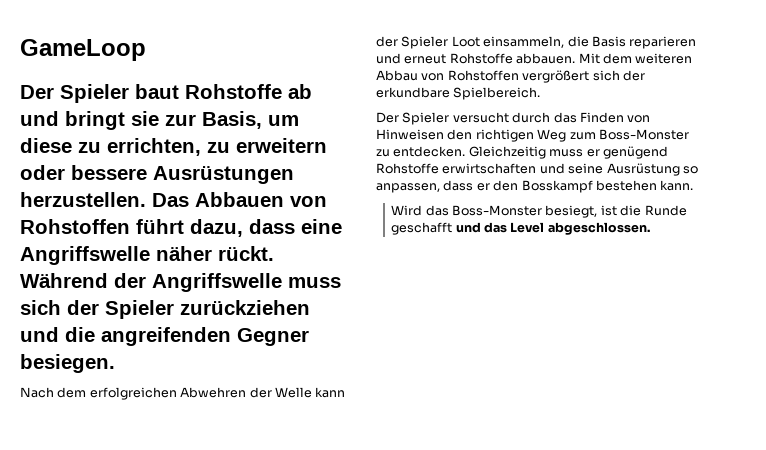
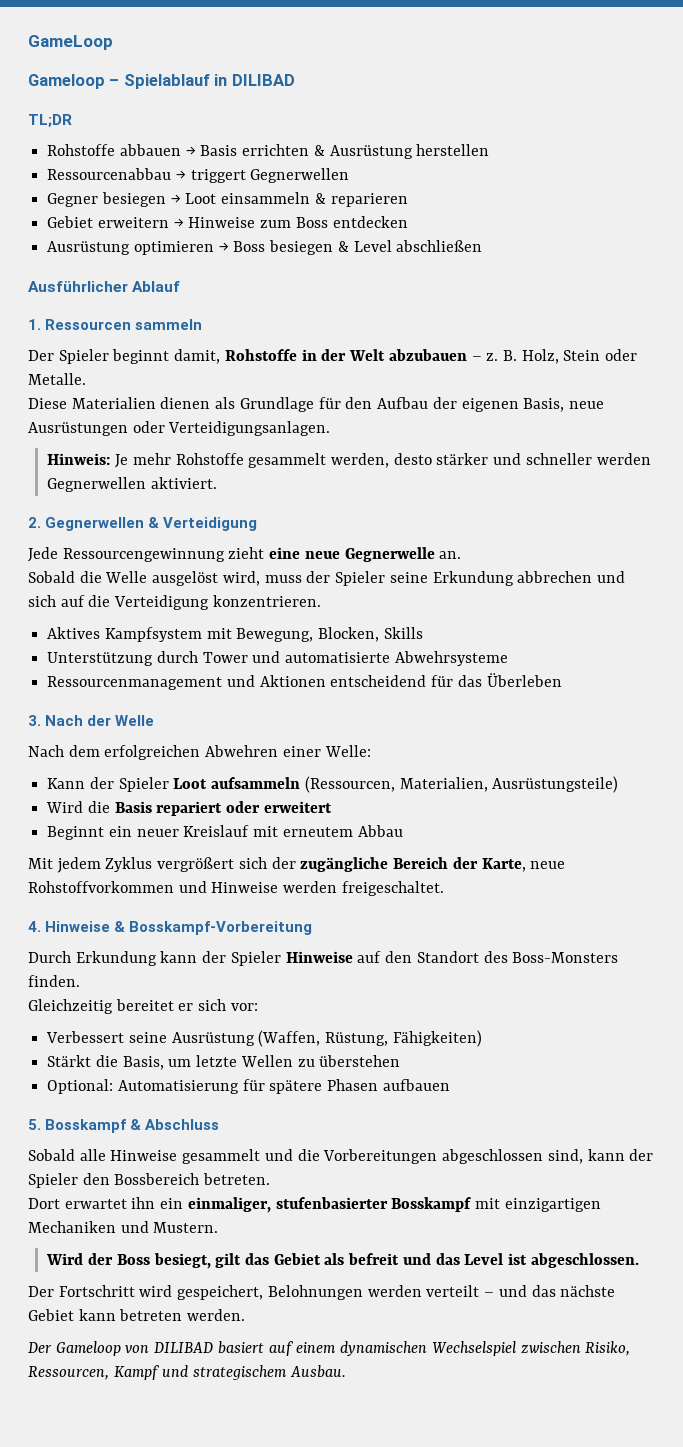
- Der Spieler baut Rohstoffe ab und bringt sie zur Basis, um diese zu errichten, zu erweitern oder bessere Ausrüstungen herzustellen. Das Abbauen von Rohstoffen führt dazu, dass eine Angriffswelle näher rückt. Während der Angriffswelle muss sich der Spieler zurückziehen und die angreifenden Gegner besiegen.
- Nach dem erfolgreichen Abwehren der Welle kann der Spieler Loot einsammeln, die Basis reparieren und erneut Rohstoffe abbauen. Mit dem weiteren Abbau von Rohstoffen vergrößert sich der erkundbare Spielbereich.
- Der Spieler versucht durch das Finden von Hinweisen den richtigen Weg zum Boss-Monster zu entdecken. Gleichzeitig muss er genügend Rohstoffe erwirtschaften und seine Ausrüstung so anpassen, dass er den Bosskampf bestehen kann.
- Wird das Boss-Monster besiegt, ist die Runde geschafft und das Level abgeschlossen.
+ Gameloop – Spielablauf in DILIBAD
+ TL;DR
+ Rohstoffe abbauen → Basis errichten & Ausrüstung herstellen
+ Ressourcenabbau → triggert Gegnerwellen
+ Gegner besiegen → Loot einsammeln & reparieren
+ Gebiet erweitern → Hinweise zum Boss entdecken
+ Ausrüstung optimieren → Boss besiegen & Level abschließen
+ Ausführlicher Ablauf
+ 1. Ressourcen sammeln
+ Der Spieler beginnt damit, Rohstoffe in der Welt abzubauen – z. B. Holz, Stein oder Metalle.
+ Diese Materialien dienen als Grundlage für den Aufbau der eigenen Basis, neue Ausrüstungen oder Verteidigungsanlagen.
+ Hinweis: Je mehr Rohstoffe gesammelt werden, desto stärker und schneller werden Gegnerwellen aktiviert.
+ 2. Gegnerwellen & Verteidigung
+ Jede Ressourcengewinnung zieht eine neue Gegnerwelle an.
+ Sobald die Welle ausgelöst wird, muss der Spieler seine Erkundung abbrechen und sich auf die Verteidigung konzentrieren.
+ Aktives Kampfsystem mit Bewegung, Blocken, Skills
+ Unterstützung durch Tower und automatisierte Abwehrsysteme
+ Ressourcenmanagement und Aktionen entscheidend für das Überleben
+ 3. Nach der Welle
+ Nach dem erfolgreichen Abwehren einer Welle:
+ Kann der Spieler Loot aufsammeln (Ressourcen, Materialien, Ausrüstungsteile)
+ Wird die Basis repariert oder erweitert
+ Beginnt ein neuer Kreislauf mit erneutem Abbau
+ Mit jedem Zyklus vergrößert sich der zugängliche Bereich der Karte, neue Rohstoffvorkommen und Hinweise werden freigeschaltet.
+ 4. Hinweise & Bosskampf-Vorbereitung
+ Durch Erkundung kann der Spieler Hinweise auf den Standort des Boss-Monsters finden.
+ Gleichzeitig bereitet er sich vor:
+ Verbessert seine Ausrüstung (Waffen, Rüstung, Fähigkeiten)
+ Stärkt die Basis, um letzte Wellen zu überstehen
+ Optional: Automatisierung für spätere Phasen aufbauen
+ 5. Bosskampf & Abschluss
+ Sobald alle Hinweise gesammelt und die Vorbereitungen abgeschlossen sind, kann der Spieler den Bossbereich betreten.
+ Dort erwartet ihn ein einmaliger, stufenbasierter Bosskampf mit einzigartigen Mechaniken und Mustern.
+ Wird der Boss besiegt, gilt das Gebiet als befreit und das Level ist abgeschlossen.
+ Der Fortschritt wird gespeichert, Belohnungen werden verteilt – und das nächste Gebiet kann betreten werden.
+ Der Gameloop von DILIBAD basiert auf einem dynamischen Wechselspiel zwischen Risiko, Ressourcen, Kampf und strategischem Ausbau.

